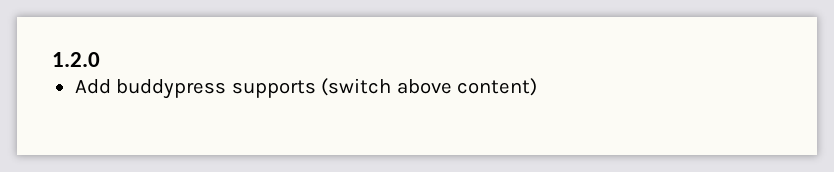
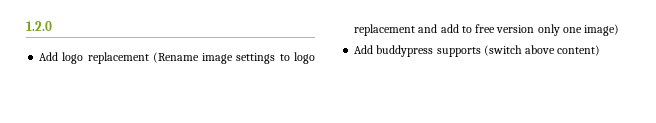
+ Add logo replacement (Rename image settings to logo replacement and add to free version only one image)

